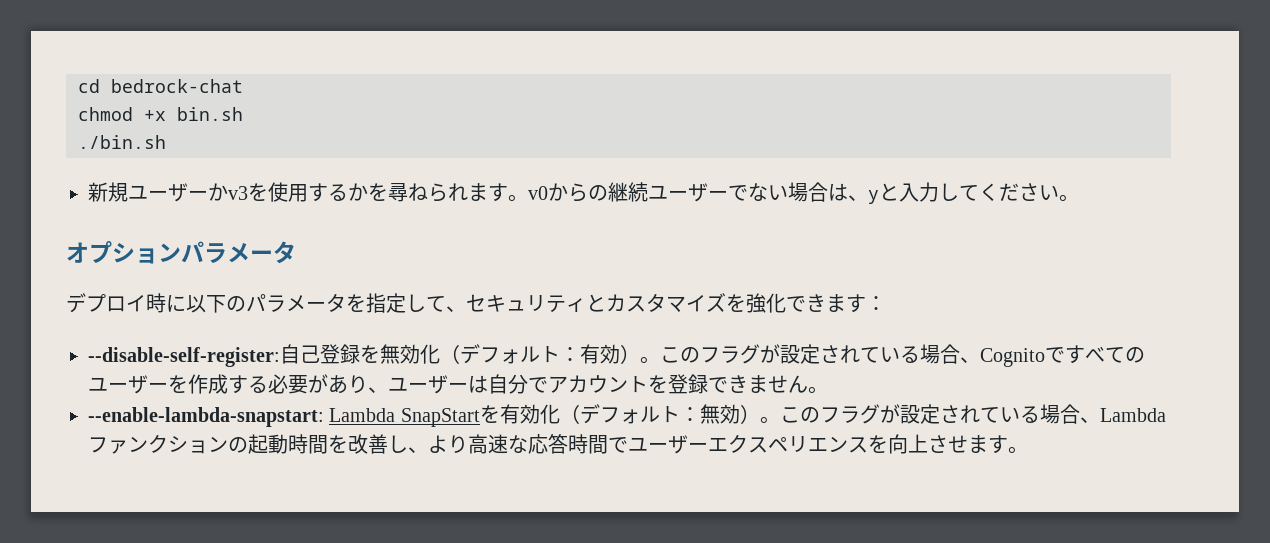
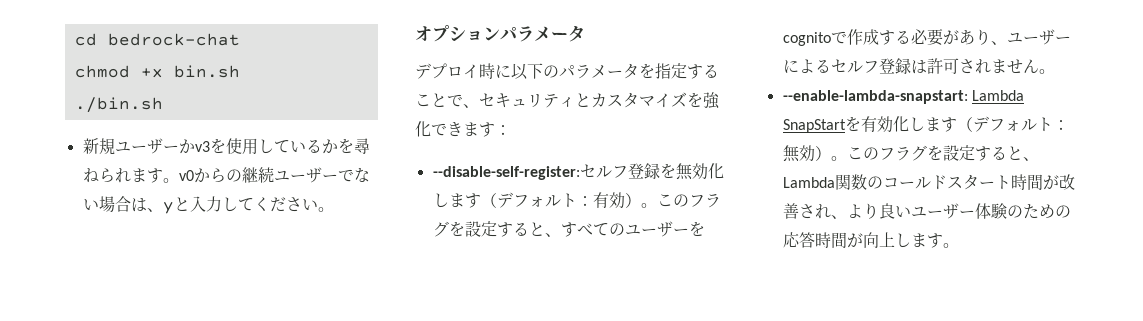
- 新規ユーザーかv3を使用するかを尋ねられます。v0からの継続ユーザーでない場合は、yと入力してください。
+ 新規ユーザーかv3を使用しているかを尋ねられます。v0からの継続ユーザーでない場合は、yと入力してください。
- デプロイ時に以下のパラメータを指定して、セキュリティとカスタマイズを強化できます：
+ デプロイ時に以下のパラメータを指定することで、セキュリティとカスタマイズを強化できます：
- --disable-self-register:自己登録を無効化（デフォルト：有効）。
+ --disable-self-register:セルフ登録を無効化します（デフォルト：有効）。
- このフラグが設定されている場合、Cognitoですべてのユーザーを作成する必要があり、ユーザーは自分でアカウントを登録できません。
+ このフラグを設定すると、すべてのユーザーをcognitoで作成する必要があり、ユーザーによるセルフ登録は許可されません。
- --enable-lambda-snapstart: Lambda SnapStartを有効化（デフォルト：無効）。
+ --enable-lambda-snapstart: Lambda SnapStartを有効化します（デフォルト：無効）。
- このフラグが設定されている場合、Lambdaファンクションの起動時間を改善し、より高速な応答時間でユーザーエクスペリエンスを向上させます。
+ このフラグを設定すると、Lambda関数のコールドスタート時間が改善され、より良いユーザー体験のための応答時間が向上します。

